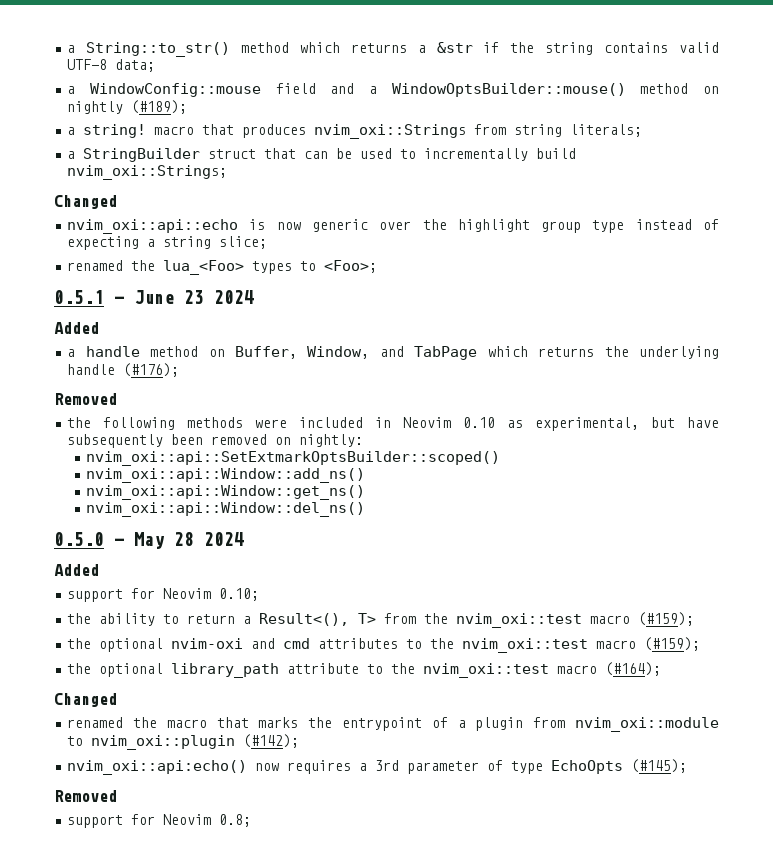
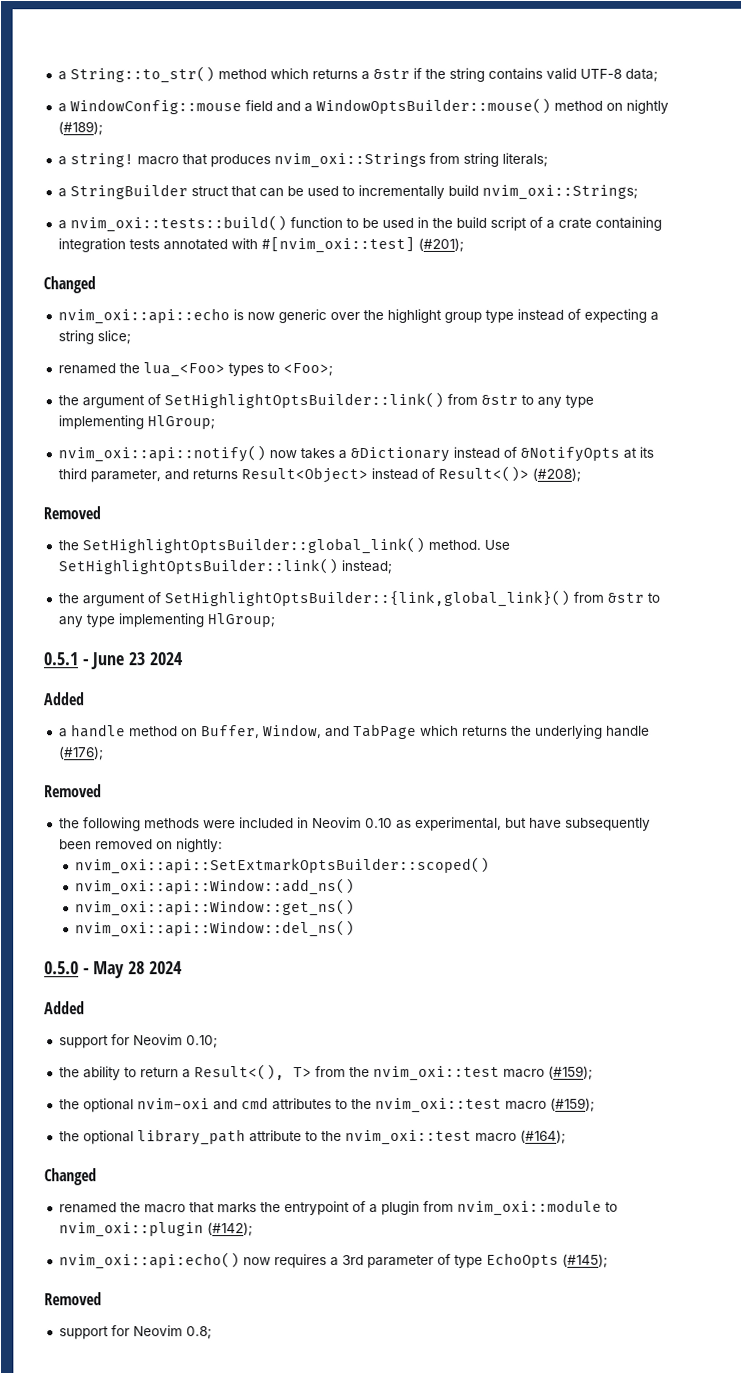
+ a nvim_oxi::tests::build() function to be used in the build script of a crate containing integration tests annotated with #[nvim_oxi::test] (#201);
+ the argument of SetHighlightOptsBuilder::link() from &str to any type implementing HlGroup;
+ nvim_oxi::api::notify() now takes a &Dictionary instead of &NotifyOpts at its third parameter, and returns Result<Object> instead of Result<()> (#208);
+ Removed
+ the SetHighlightOptsBuilder::global_link() method. Use SetHighlightOptsBuilder::link() instead;
+ the argument of SetHighlightOptsBuilder::{link,global_link}() from &str to any type implementing HlGroup;

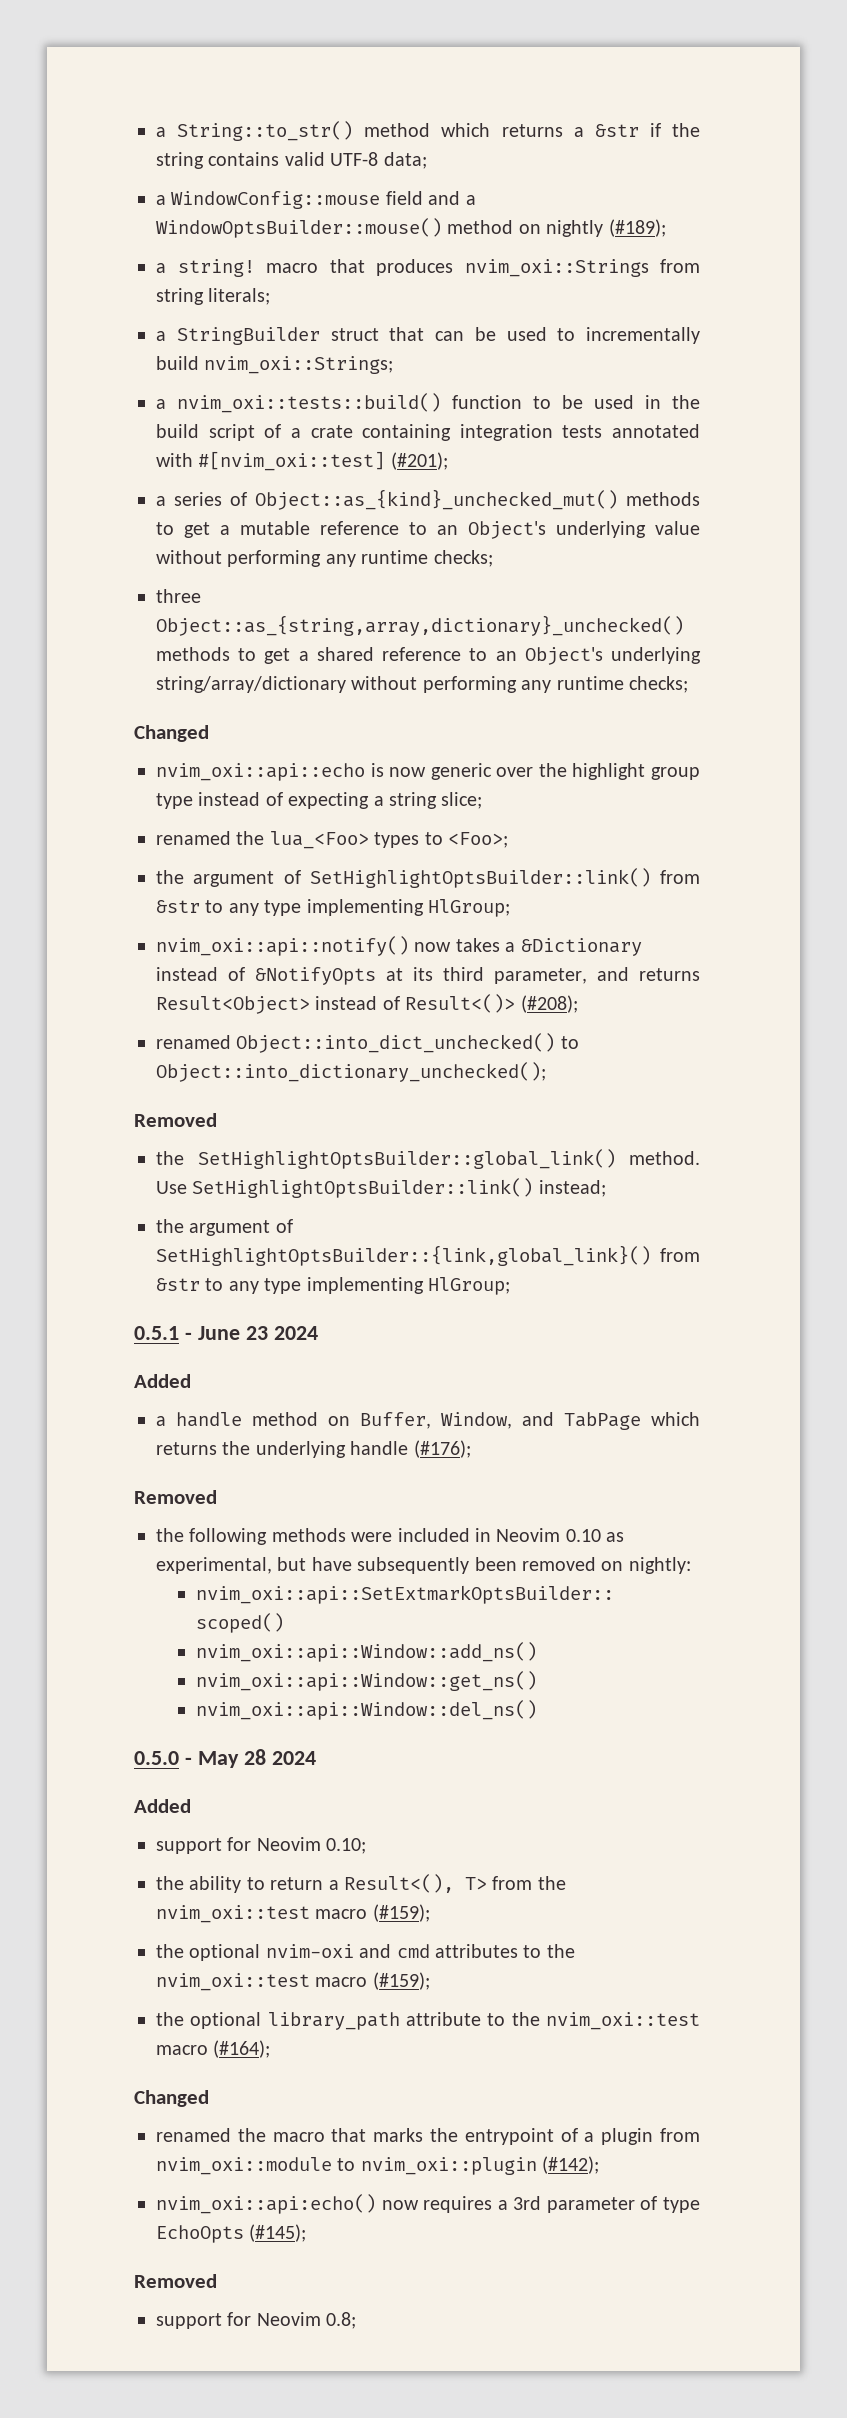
+ a series of Object::as_{kind}_unchecked_mut() methods to get a mutable reference to an Object's underlying value without performing any runtime checks;
+ three Object::as_{string,array,dictionary}_unchecked() methods to get a shared reference to an Object's underlying string/array/dictionary without performing any runtime checks;
+ renamed Object::into_dict_unchecked() to Object::into_dictionary_unchecked();

